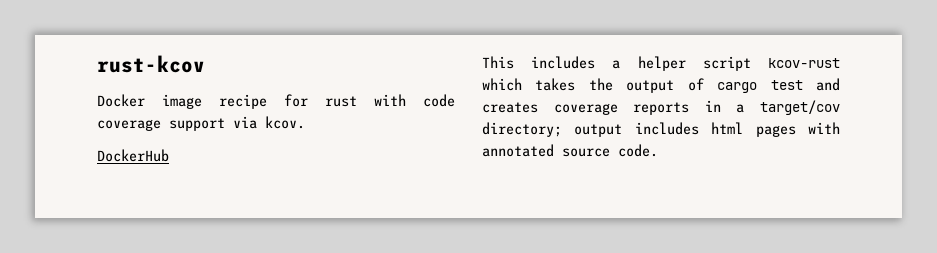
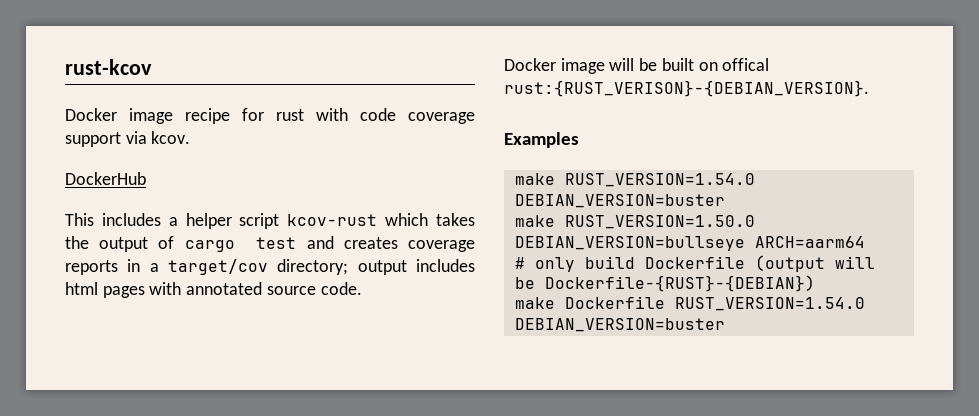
+ Docker image will be built on offical rust:{RUST_VERISON}-{DEBIAN_VERSION}.
+ Examples
+ make RUST_VERSION=1.54.0 DEBIAN_VERSION=buster
+ make RUST_VERSION=1.50.0 DEBIAN_VERSION=bullseye ARCH=aarm64
+ # only build Dockerfile (output will be Dockerfile-{RUST}-{DEBIAN})
+ make Dockerfile RUST_VERSION=1.54.0 DEBIAN_VERSION=buster

